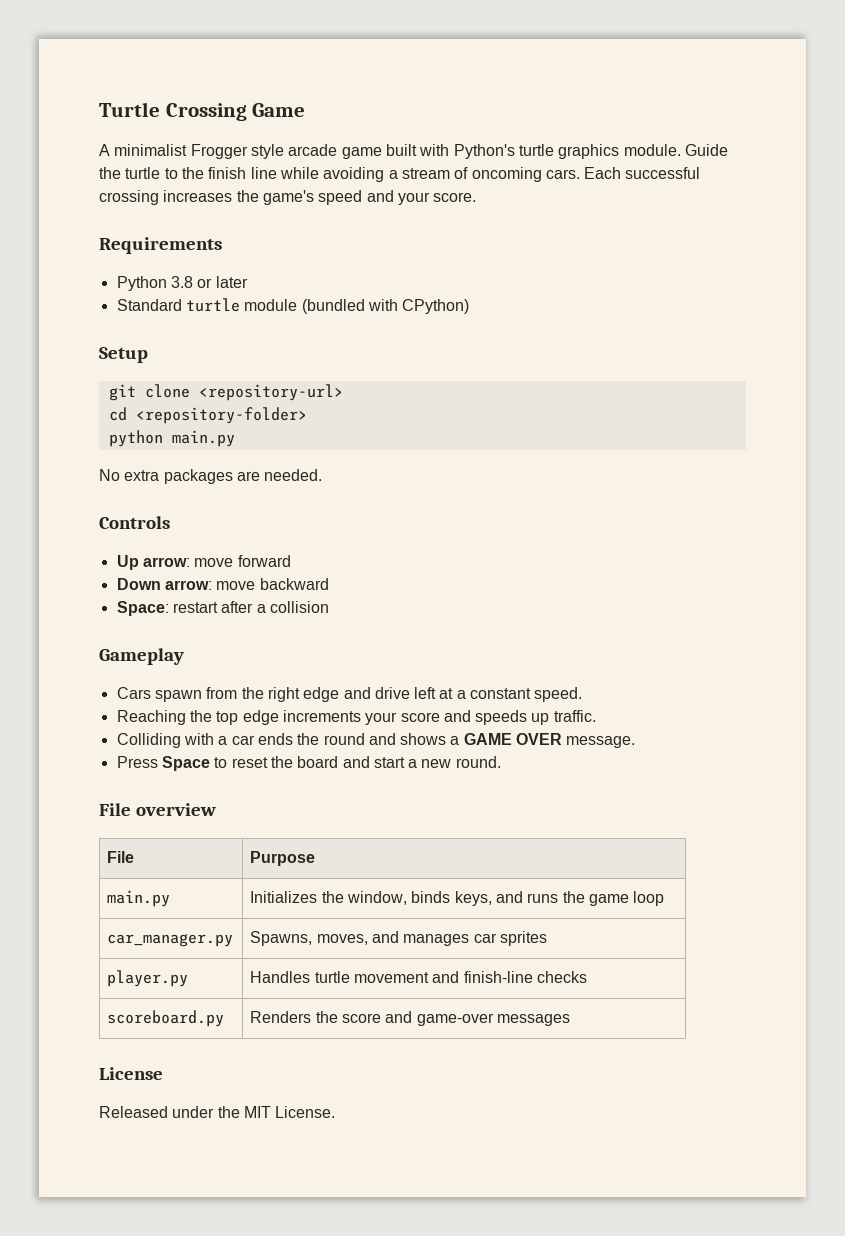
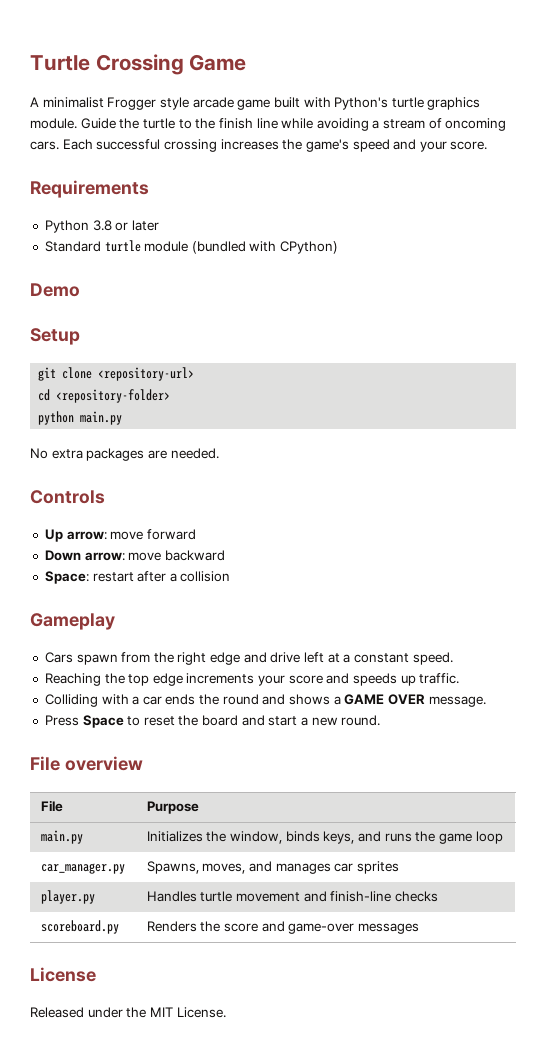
+ Demo

